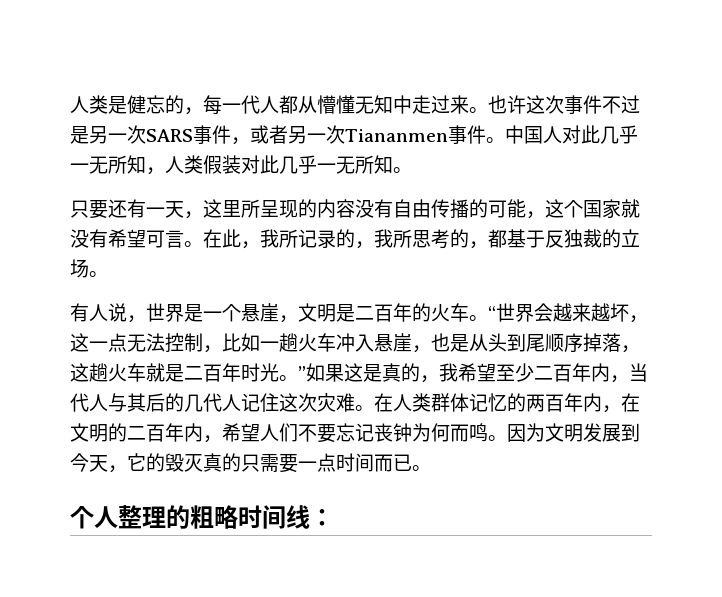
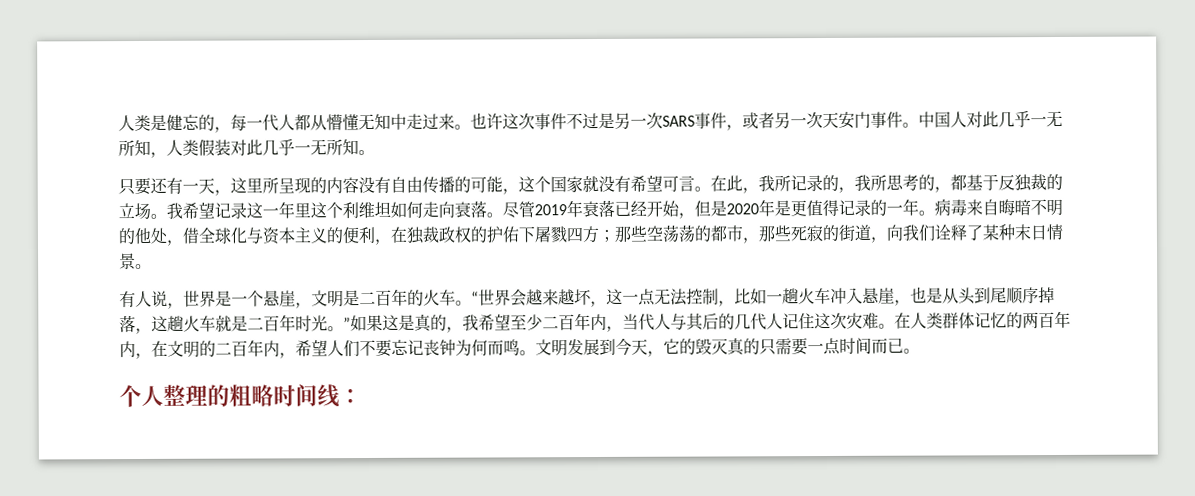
- 也许这次事件不过是另一次SARS事件，或者另一次Tiananmen事件。
+ 也许这次事件不过是另一次SARS事件，或者另一次天安门事件。
+ 我希望记录这一年里这个利维坦如何走向衰落。尽管2019年衰落已经开始，但是2020年是更值得记录的一年。病毒来自晦暗不明的他处，借全球化与资本主义的便利，在独裁政权的护佑下屠戮四方；那些空荡荡的都市，那些死寂的街道，向我们诠释了某种末日情景。
- 因为文明发展到今天，它的毁灭真的只需要一点时间而已。
+ 文明发展到今天，它的毁灭真的只需要一点时间而已。

